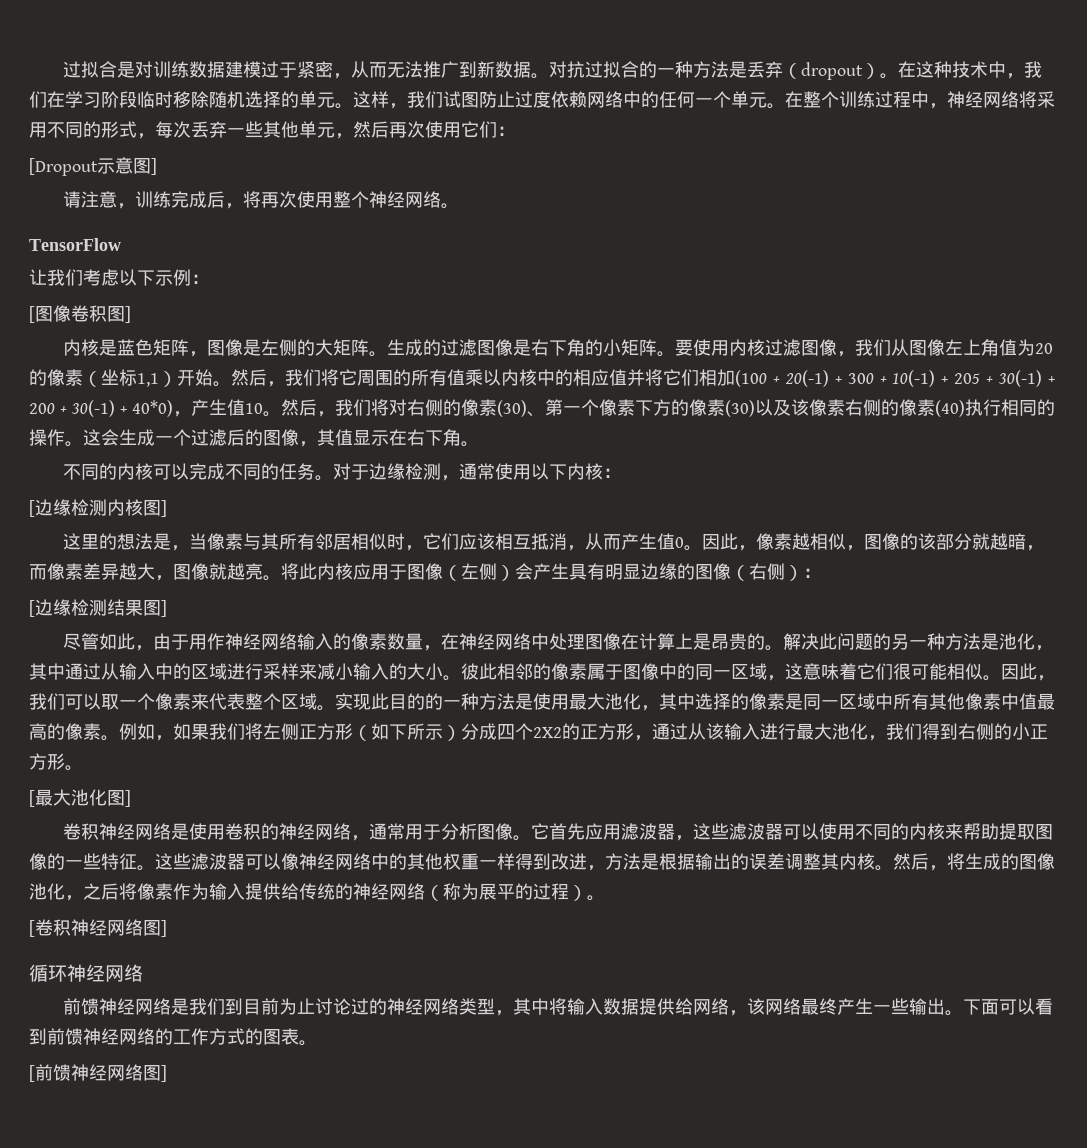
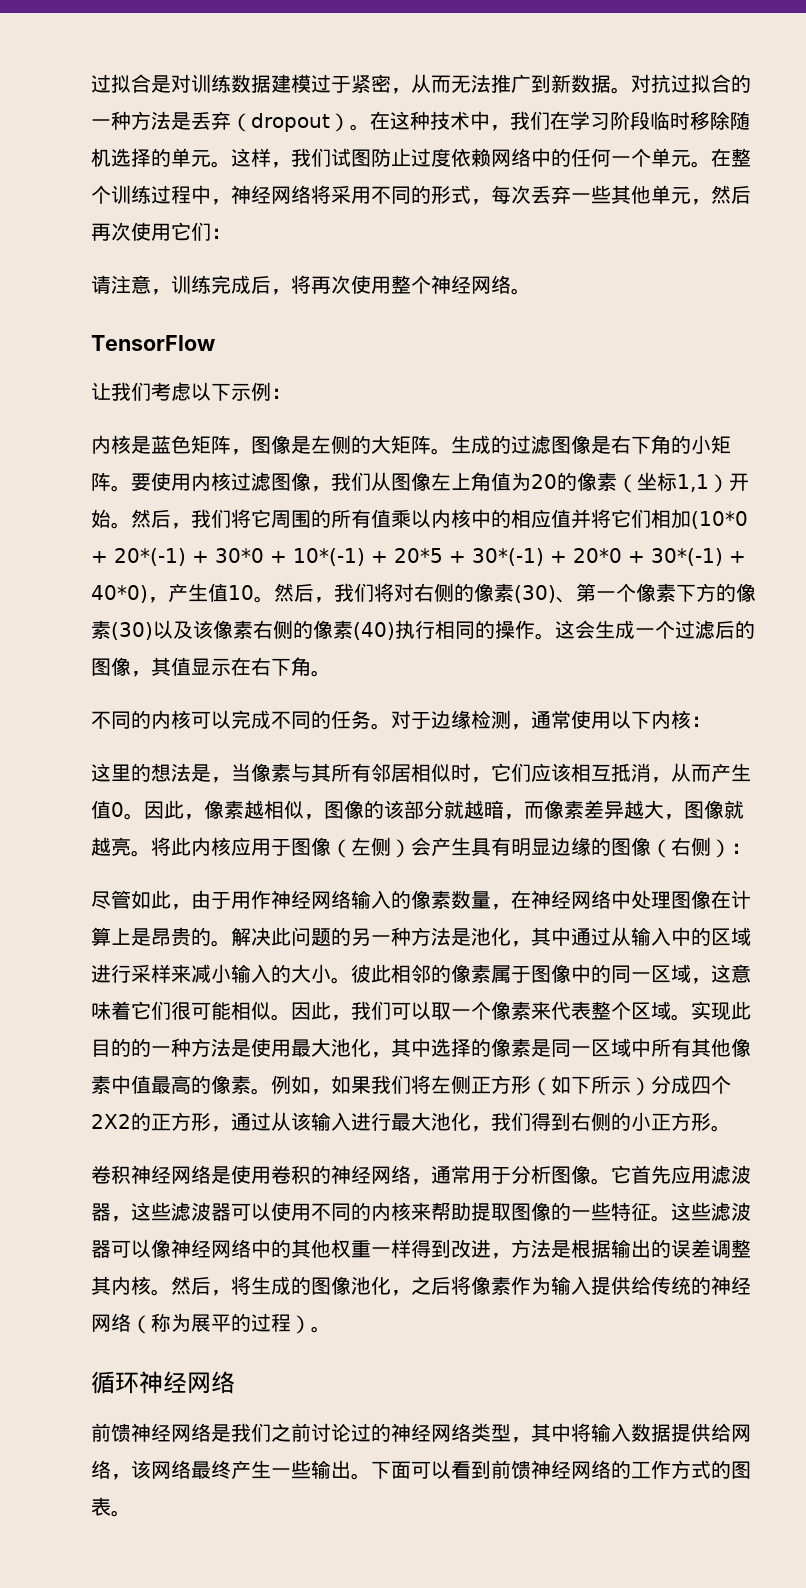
- [Dropout示意图]
- [图像卷积图]
- 然后，我们将它周围的所有值乘以内核中的相应值并将它们相加(100 + 20(-1) + 300 + 10(-1) + 205 + 30(-1) + 200 + 30(-1) + 40*0)，产生值10。
+ 然后，我们将它周围的所有值乘以内核中的相应值并将它们相加(10*0 + 20*(-1) + 30*0 + 10*(-1) + 20*5 + 30*(-1) + 20*0 + 30*(-1) + 40*0)，产生值10。
- [边缘检测内核图]
- [边缘检测结果图]
- [最大池化图]
- [卷积神经网络图]
- 前馈神经网络是我们到目前为止讨论过的神经网络类型，其中将输入数据提供给网络，该网络最终产生一些输出。
+ 前馈神经网络是我们之前讨论过的神经网络类型，其中将输入数据提供给网络，该网络最终产生一些输出。
- [前馈神经网络图]

